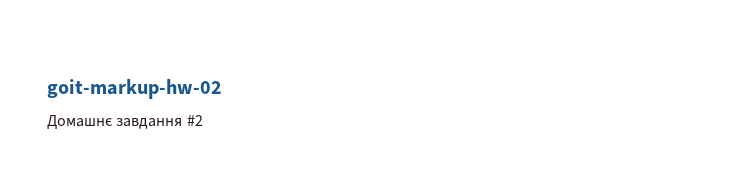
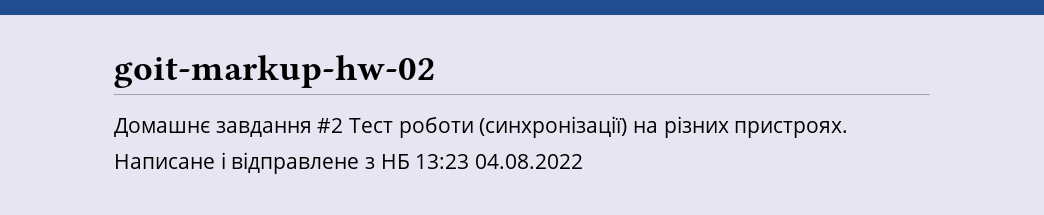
- Домашнє завдання #2
+ Домашнє завдання #2 Тест роботи (синхронізації) на різних пристроях. Написане і відправлене з НБ 13:23 04.08.2022

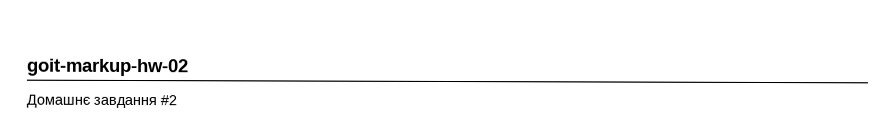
- Домашнє завдання #2 Тест роботи (синхронізації) на різних пристроях. Написане і відправлене з НБ 13:23 04.08.2022
+ Домашнє завдання #2

